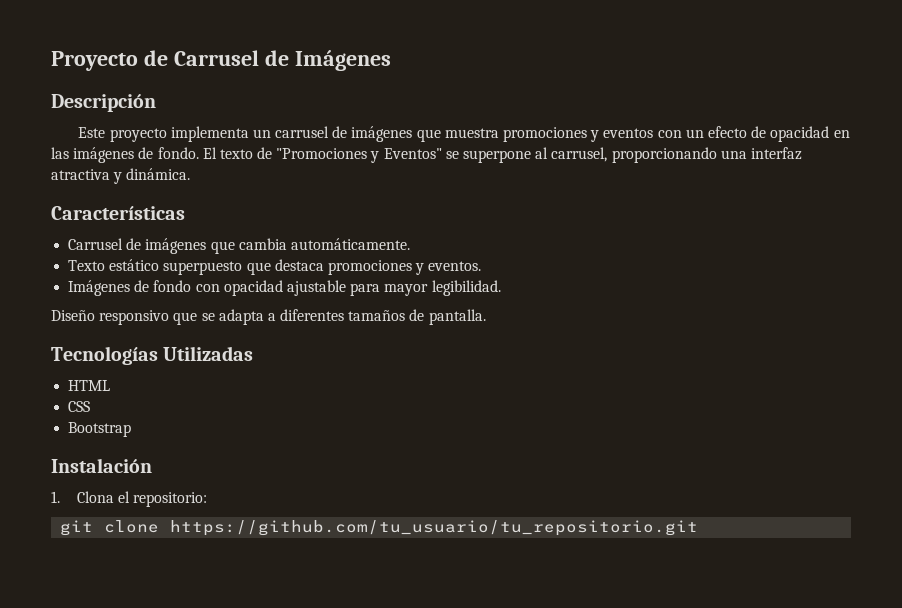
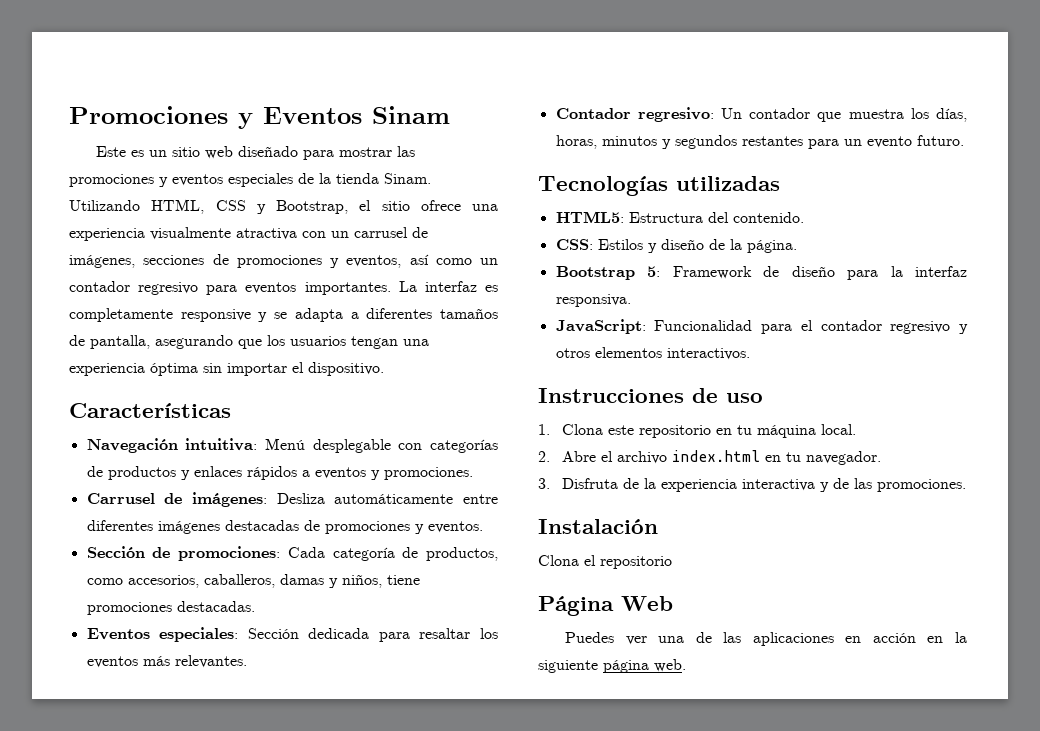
- Proyecto de Carrusel de Imágenes
- Descripción
- Este proyecto implementa un carrusel de imágenes que muestra promociones y eventos con un efecto de opacidad en las imágenes de fondo. El texto de "Promociones y Eventos" se superpone al carrusel, proporcionando una interfaz atractiva y dinámica.
+ Promociones y Eventos Sinam
+ Este es un sitio web diseñado para mostrar las promociones y eventos especiales de la tienda Sinam. Utilizando HTML, CSS y Bootstrap, el sitio ofrece una experiencia visualmente atractiva con un carrusel de imágenes, secciones de promociones y eventos, así como un contador regresivo para eventos importantes. La interfaz es completamente responsive y se adapta a diferentes tamaños de pantalla, asegurando que los usuarios tengan una experiencia óptima sin importar el dispositivo.
  Características
- Carrusel de imágenes que cambia automáticamente.
- Texto estático superpuesto que destaca promociones y eventos.
- Imágenes de fondo con opacidad ajustable para mayor legibilidad.
- Diseño responsivo que se adapta a diferentes tamaños de pantalla.
- Tecnologías Utilizadas
- HTML
- CSS
- Bootstrap
+ Navegación intuitiva: Menú desplegable con categorías de productos y enlaces rápidos a eventos y promociones.
+ Carrusel de imágenes: Desliza automáticamente entre diferentes imágenes destacadas de promociones y eventos.
+ Sección de promociones: Cada categoría de productos, como accesorios, caballeros, damas y niños, tiene promociones destacadas.
+ Eventos especiales: Sección dedicada para resaltar los eventos más relevantes.
+ Contador regresivo: Un contador que muestra los días, horas, minutos y segundos restantes para un evento futuro.
+ Tecnologías utilizadas
+ HTML5: Estructura del contenido.
+ CSS: Estilos y diseño de la página.
+ Bootstrap 5: Framework de diseño para la interfaz responsiva.
+ JavaScript: Funcionalidad para el contador regresivo y otros elementos interactivos.
+ Instrucciones de uso
+ 1. Clona este repositorio en tu máquina local.
+ 2. Abre el archivo index.html en tu navegador.
+ 3. Disfruta de la experiencia interactiva y de las promociones.
- 1. Clona el repositorio:
- git clone https://github.com/tu_usuario/tu_repositorio.git
+ Clona el repositorio
+ Página Web
+ Puedes ver una de las aplicaciones en acción en la siguiente página web.

